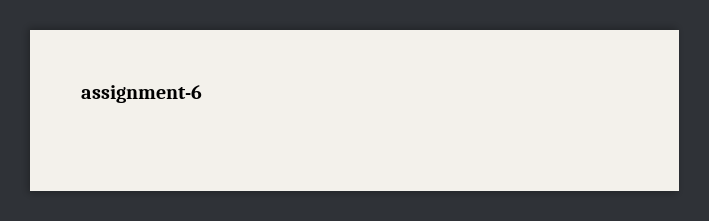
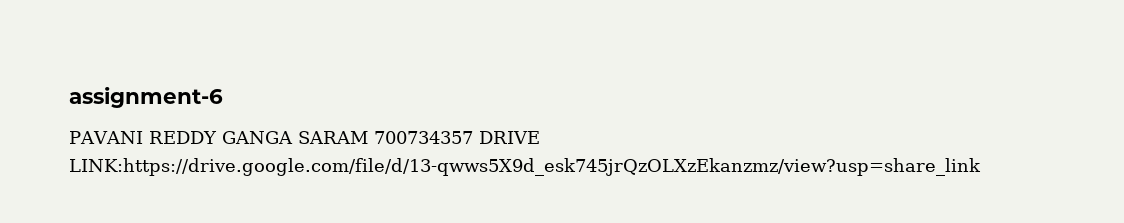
+ PAVANI REDDY GANGA SARAM 700734357 DRIVE LINK:https://drive.google.com/file/d/13-qwws5X9d_esk745jrQzOLXzEkanzmz/view?usp=share_link

